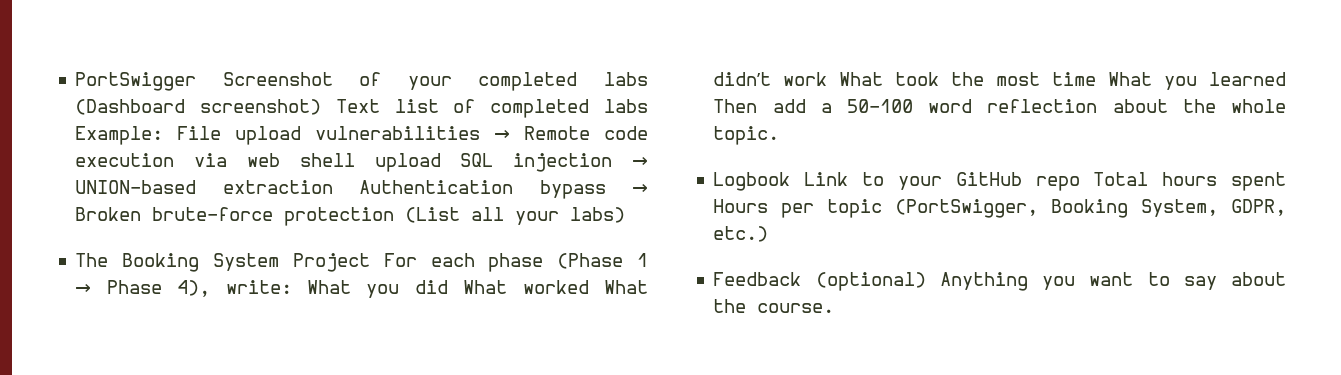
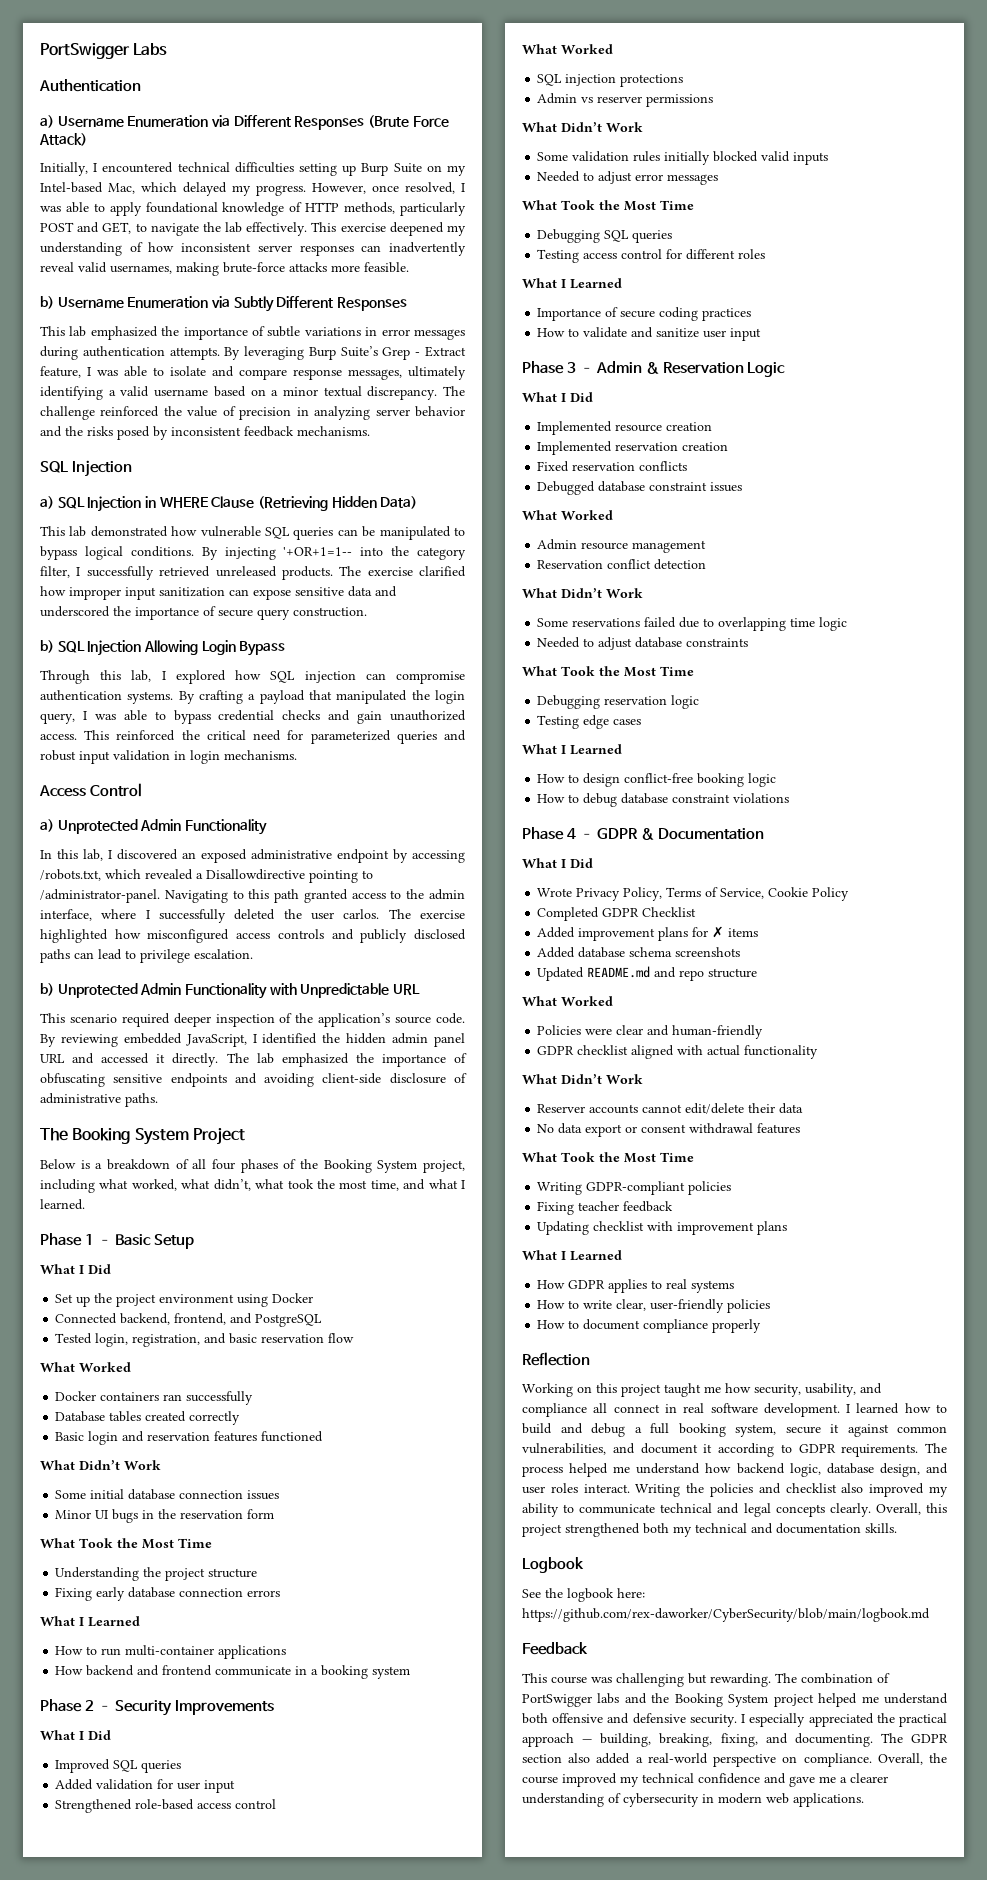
- PortSwigger Screenshot of your completed labs (Dashboard screenshot) Text list of completed labs Example: File upload vulnerabilities → Remote code execution via web shell upload SQL injection → UNION-based extraction Authentication bypass → Broken brute-force protection (List all your labs)
- The Booking System Project For each phase (Phase 1 → Phase 4), write: What you did What worked What didn’t work What took the most time What you learned Then add a 50–100 word reflection about the whole topic.
- Logbook Link to your GitHub repo Total hours spent Hours per topic (PortSwigger, Booking System, GDPR, etc.)
- Feedback (optional) Anything you want to say about the course.
+ PortSwigger Labs
+ Authentication
+ a) Username Enumeration via Different Responses (Brute Force Attack)
+ Initially, I encountered technical difficulties setting up Burp Suite on my Intel-based Mac, which delayed my progress. However, once resolved, I was able to apply foundational knowledge of HTTP methods, particularly POST and GET, to navigate the lab effectively. This exercise deepened my understanding of how inconsistent server responses can inadvertently reveal valid usernames, making brute-force attacks more feasible.
+ b) Username Enumeration via Subtly Different Responses
+ This lab emphasized the importance of subtle variations in error messages during authentication attempts. By leveraging Burp Suite’s Grep - Extract feature, I was able to isolate and compare response messages, ultimately identifying a valid username based on a minor textual discrepancy. The challenge reinforced the value of precision in analyzing server behavior and the risks posed by inconsistent feedback mechanisms.
+ SQL Injection
+ a) SQL Injection in WHERE Clause (Retrieving Hidden Data)
+ This lab demonstrated how vulnerable SQL queries can be manipulated to bypass logical conditions. By injecting '+OR+1=1-- into the category filter, I successfully retrieved unreleased products. The exercise clarified how improper input sanitization can expose sensitive data and underscored the importance of secure query construction.
+ b) SQL Injection Allowing Login Bypass
+ Through this lab, I explored how SQL injection can compromise authentication systems. By crafting a payload that manipulated the login query, I was able to bypass credential checks and gain unauthorized access. This reinforced the critical need for parameterized queries and robust input validation in login mechanisms.
+ Access Control
+ a) Unprotected Admin Functionality
+ In this lab, I discovered an exposed administrative endpoint by accessing /robots.txt, which revealed a Disallowdirective pointing to /administrator-panel. Navigating to this path granted access to the admin interface, where I successfully deleted the user carlos. The exercise highlighted how misconfigured access controls and publicly disclosed paths can lead to privilege escalation.
+ b) Unprotected Admin Functionality with Unpredictable URL
+ This scenario required deeper inspection of the application’s source code. By reviewing embedded JavaScript, I identified the hidden admin panel URL and accessed it directly. The lab emphasized the importance of obfuscating sensitive endpoints and avoiding client-side disclosure of administrative paths.
+ The Booking System Project
+ Below is a breakdown of all four phases of the Booking System project, including what worked, what didn’t, what took the most time, and what I learned.
+ Phase 1 – Basic Setup
+ What I Did
+ Set up the project environment using Docker
+ Connected backend, frontend, and PostgreSQL
+ Tested login, registration, and basic reservation flow
+ What Worked
+ Docker containers ran successfully
+ Database tables created correctly
+ Basic login and reservation features functioned
+ What Didn’t Work
+ Some initial database connection issues
+ Minor UI bugs in the reservation form
+ What Took the Most Time
+ Understanding the project structure
+ Fixing early database connection errors
+ What I Learned
+ How to run multi-container applications
+ How backend and frontend communicate in a booking system
+ Phase 2 – Security Improvements
+ What I Did
+ Improved SQL queries
+ Added validation for user input
+ Strengthened role-based access control
+ What Worked
+ SQL injection protections
+ Admin vs reserver permissions
+ What Didn’t Work
+ Some validation rules initially blocked valid inputs
+ Needed to adjust error messages
+ What Took the Most Time
+ Debugging SQL queries
+ Testing access control for different roles
+ What I Learned
+ Importance of secure coding practices
+ How to validate and sanitize user input
+ Phase 3 – Admin & Reservation Logic
+ What I Did
+ Implemented resource creation
+ Implemented reservation creation
+ Fixed reservation conflicts
+ Debugged database constraint issues
+ What Worked
+ Admin resource management
+ Reservation conflict detection
+ What Didn’t Work
+ Some reservations failed due to overlapping time logic
+ Needed to adjust database constraints
+ What Took the Most Time
+ Debugging reservation logic
+ Testing edge cases
+ What I Learned
+ How to design conflict-free booking logic
+ How to debug database constraint violations
+ Phase 4 – GDPR & Documentation
+ What I Did
+ Wrote Privacy Policy, Terms of Service, Cookie Policy
+ Completed GDPR Checklist
+ Added improvement plans for ✗ items
+ Added database schema screenshots
+ Updated README.md and repo structure
+ What Worked
+ Policies were clear and human-friendly
+ GDPR checklist aligned with actual functionality
+ What Didn’t Work
+ Reserver accounts cannot edit/delete their data
+ No data export or consent withdrawal features
+ What Took the Most Time
+ Writing GDPR-compliant policies
+ Fixing teacher feedback
+ Updating checklist with improvement plans
+ What I Learned
+ How GDPR applies to real systems
+ How to write clear, user-friendly policies
+ How to document compliance properly
+ Reflection
+ Working on this project taught me how security, usability, and compliance all connect in real software development. I learned how to build and debug a full booking system, secure it against common vulnerabilities, and document it according to GDPR requirements. The process helped me understand how backend logic, database design, and user roles interact. Writing the policies and checklist also improved my ability to communicate technical and legal concepts clearly. Overall, this project strengthened both my technical and documentation skills.
+ Logbook
+ See the logbook here: https://github.com/rex-daworker/CyberSecurity/blob/main/logbook.md
+ Feedback
+ This course was challenging but rewarding. The combination of PortSwigger labs and the Booking System project helped me understand both offensive and defensive security. I especially appreciated the practical approach — building, breaking, fixing, and documenting. The GDPR section also added a real-world perspective on compliance. Overall, the course improved my technical confidence and gave me a clearer understanding of cybersecurity in modern web applications.

